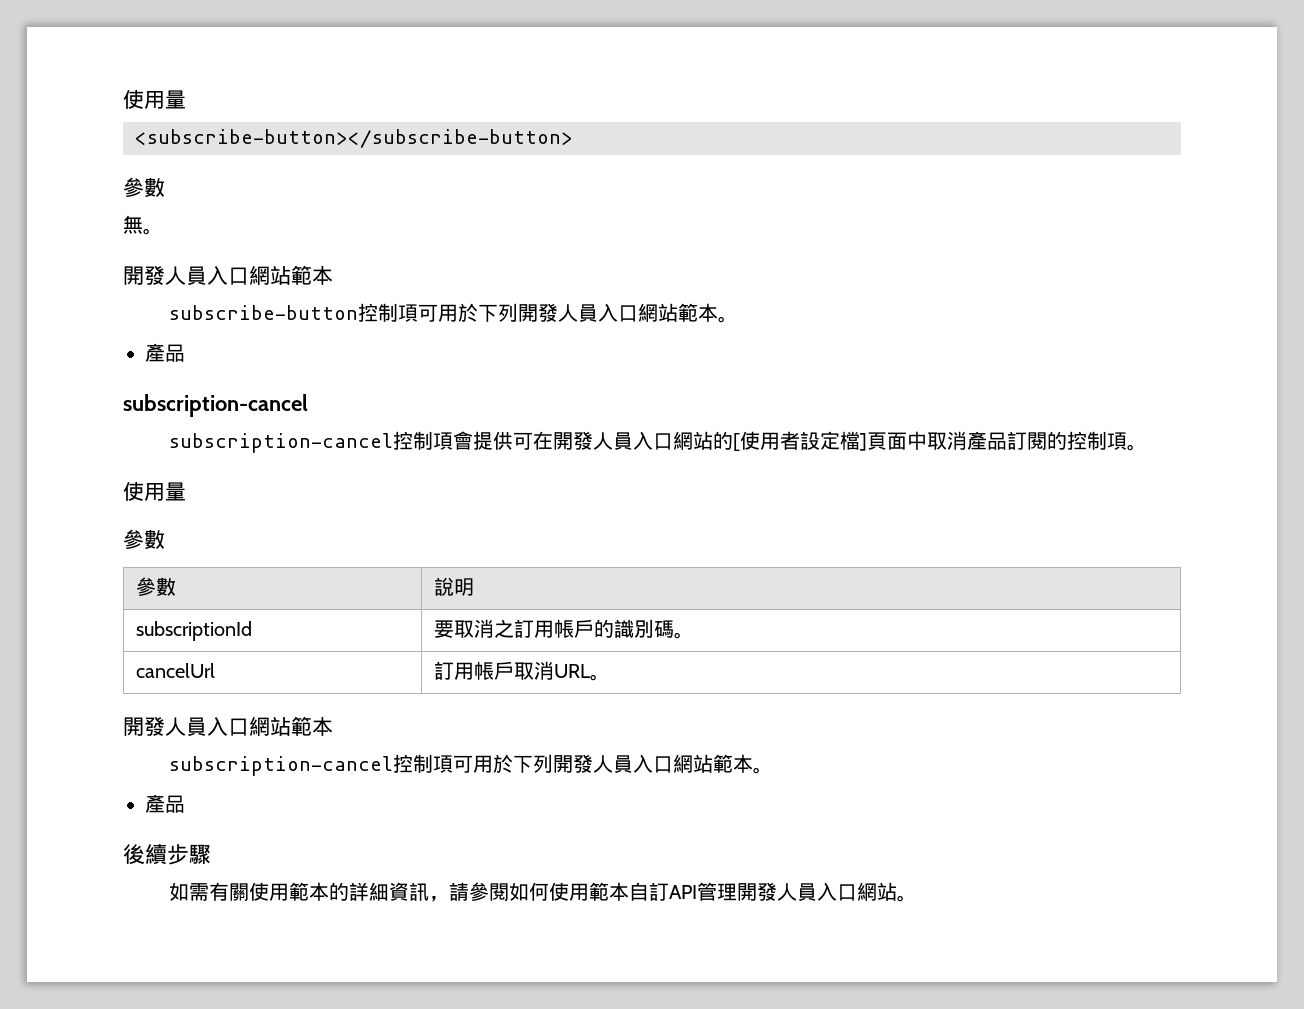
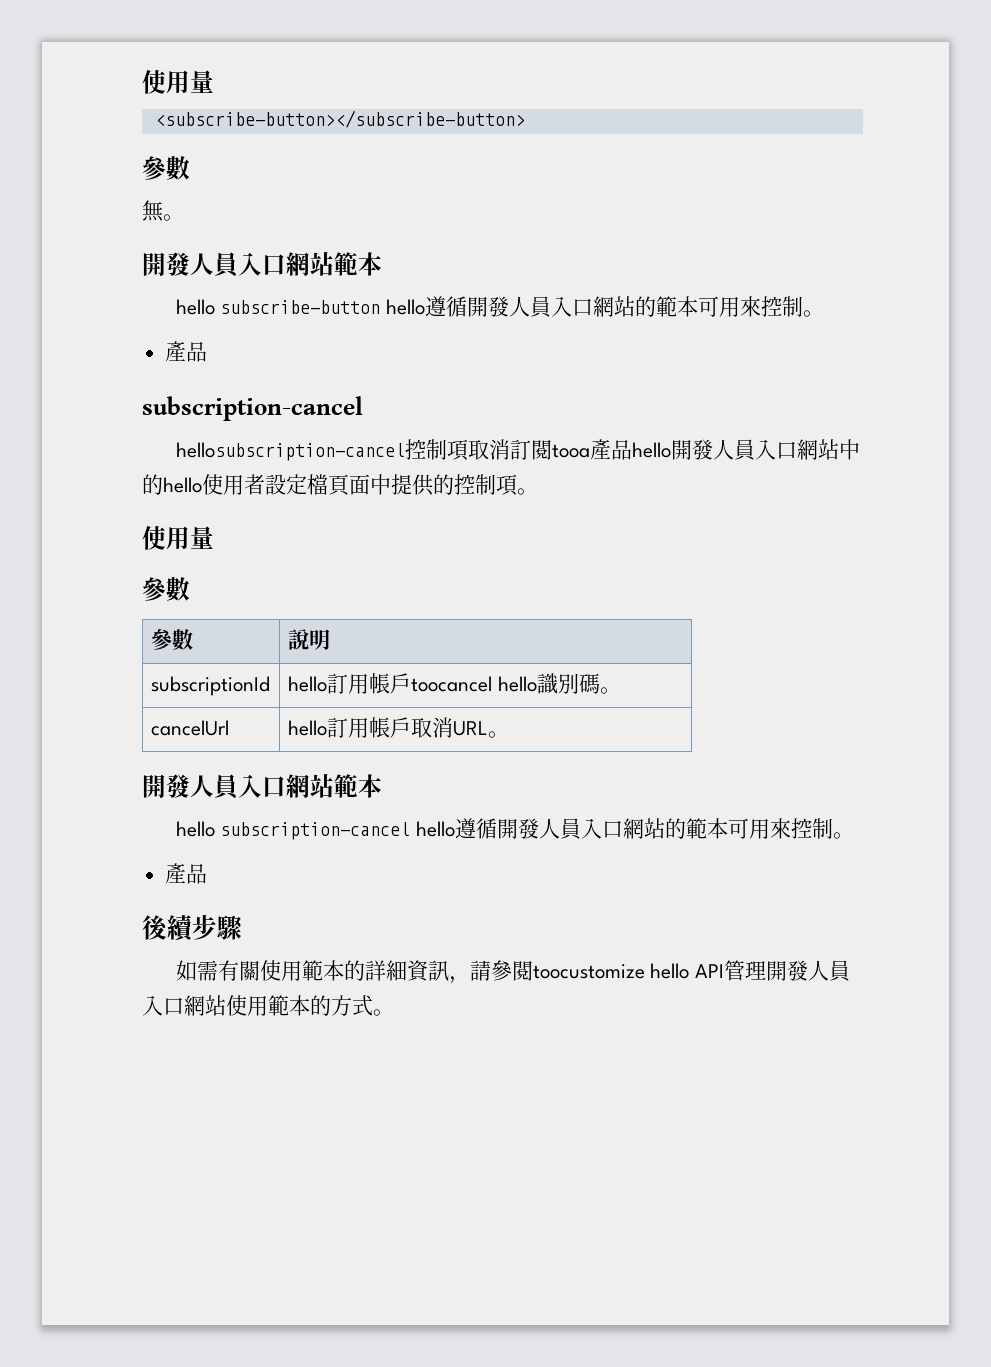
- subscribe-button控制項可用於下列開發人員入口網站範本。
+ hello subscribe-button hello遵循開發人員入口網站的範本可用來控制。
  產品
  subscription-cancel
- subscription-cancel控制項會提供可在開發人員入口網站的[使用者設定檔]頁面中取消產品訂閱的控制項。
+ hellosubscription-cancel控制項取消訂閱tooa產品hello開發人員入口網站中的hello使用者設定檔頁面中提供的控制項。
- subscriptionId | 要取消之訂用帳戶的識別碼。
+ subscriptionId | hello訂用帳戶toocancel hello識別碼。
- cancelUrl | 訂用帳戶取消URL。
+ cancelUrl | hello訂用帳戶取消URL。
- subscription-cancel控制項可用於下列開發人員入口網站範本。
+ hello subscription-cancel hello遵循開發人員入口網站的範本可用來控制。
- 如需有關使用範本的詳細資訊，請參閱如何使用範本自訂API管理開發人員入口網站。
+ 如需有關使用範本的詳細資訊，請參閱toocustomize hello API管理開發人員入口網站使用範本的方式。

